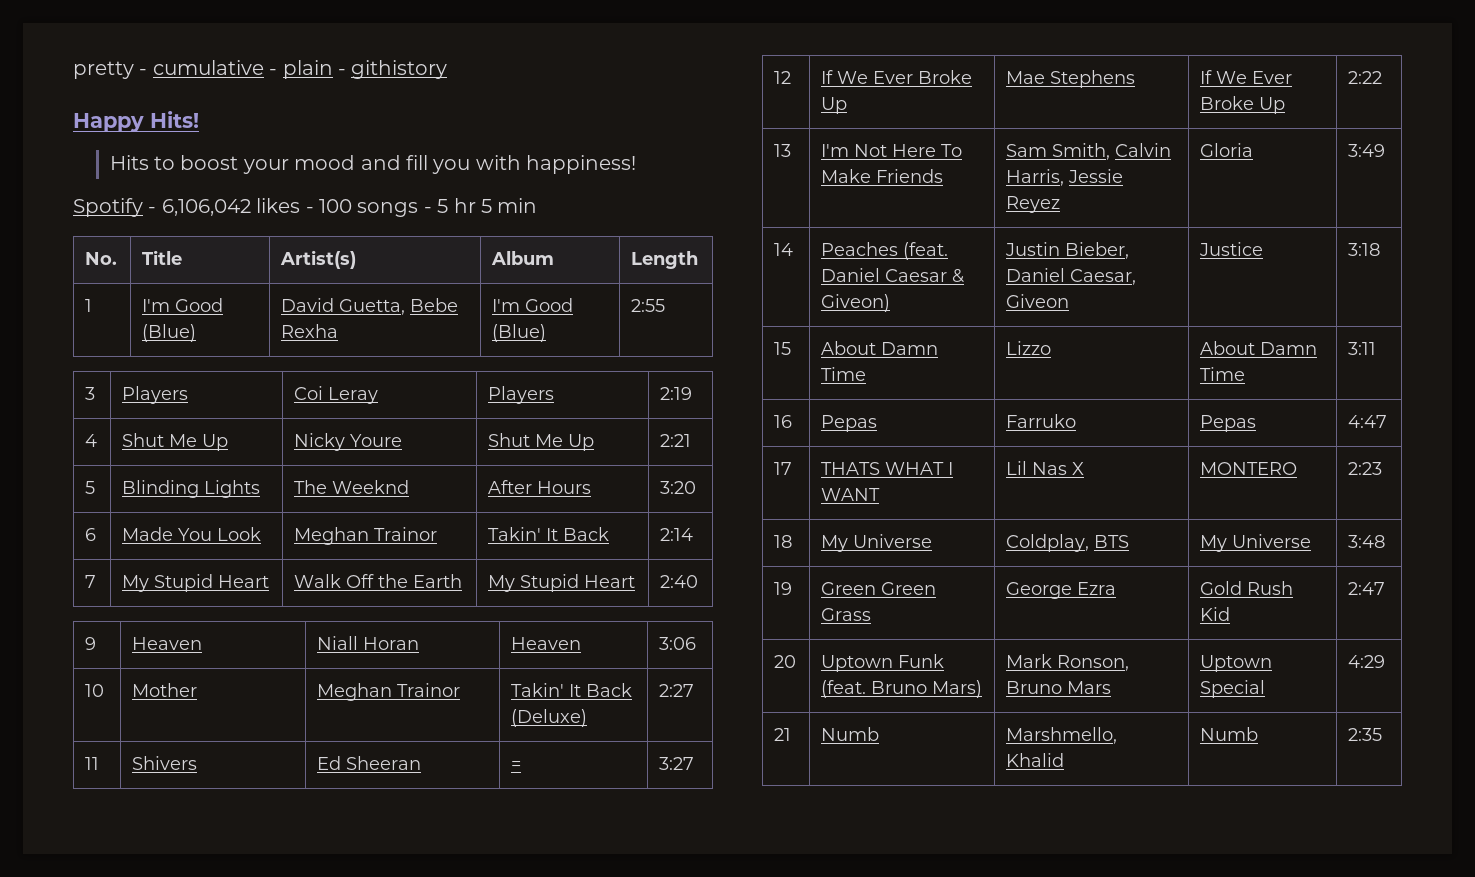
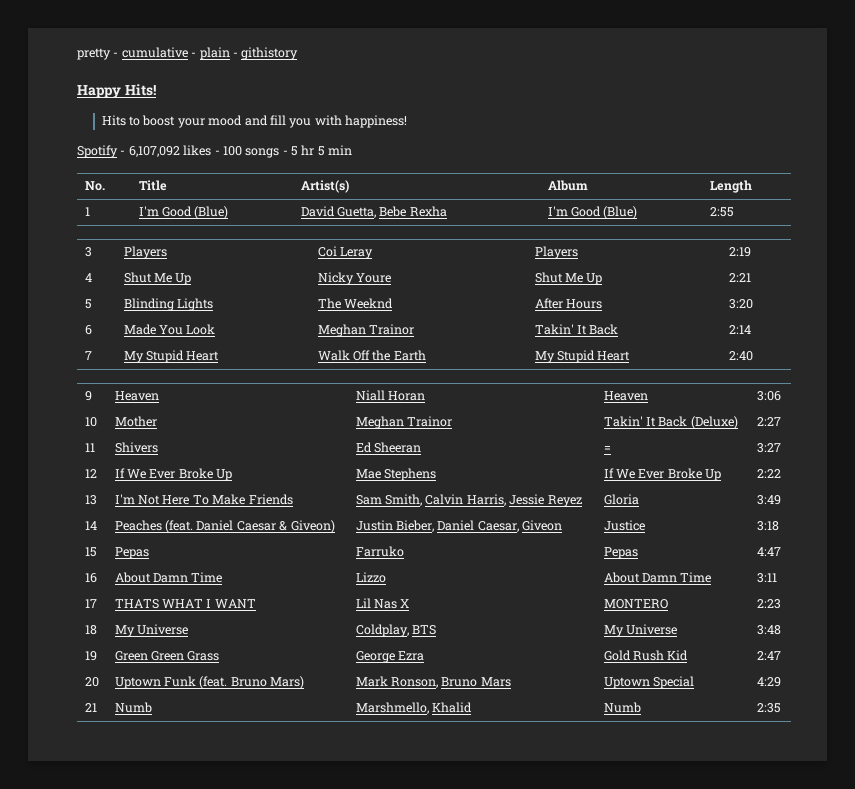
- Spotify - 6,106,042 likes - 100 songs - 5 hr 5 min
+ Spotify - 6,107,092 likes - 100 songs - 5 hr 5 min
- 15 | About Damn Time | Lizzo | About Damn Time | 3:11
+ 15 | Pepas | Farruko | Pepas | 4:47
+ 16 | About Damn Time | Lizzo | About Damn Time | 3:11
- 16 | Pepas | Farruko | Pepas | 4:47

